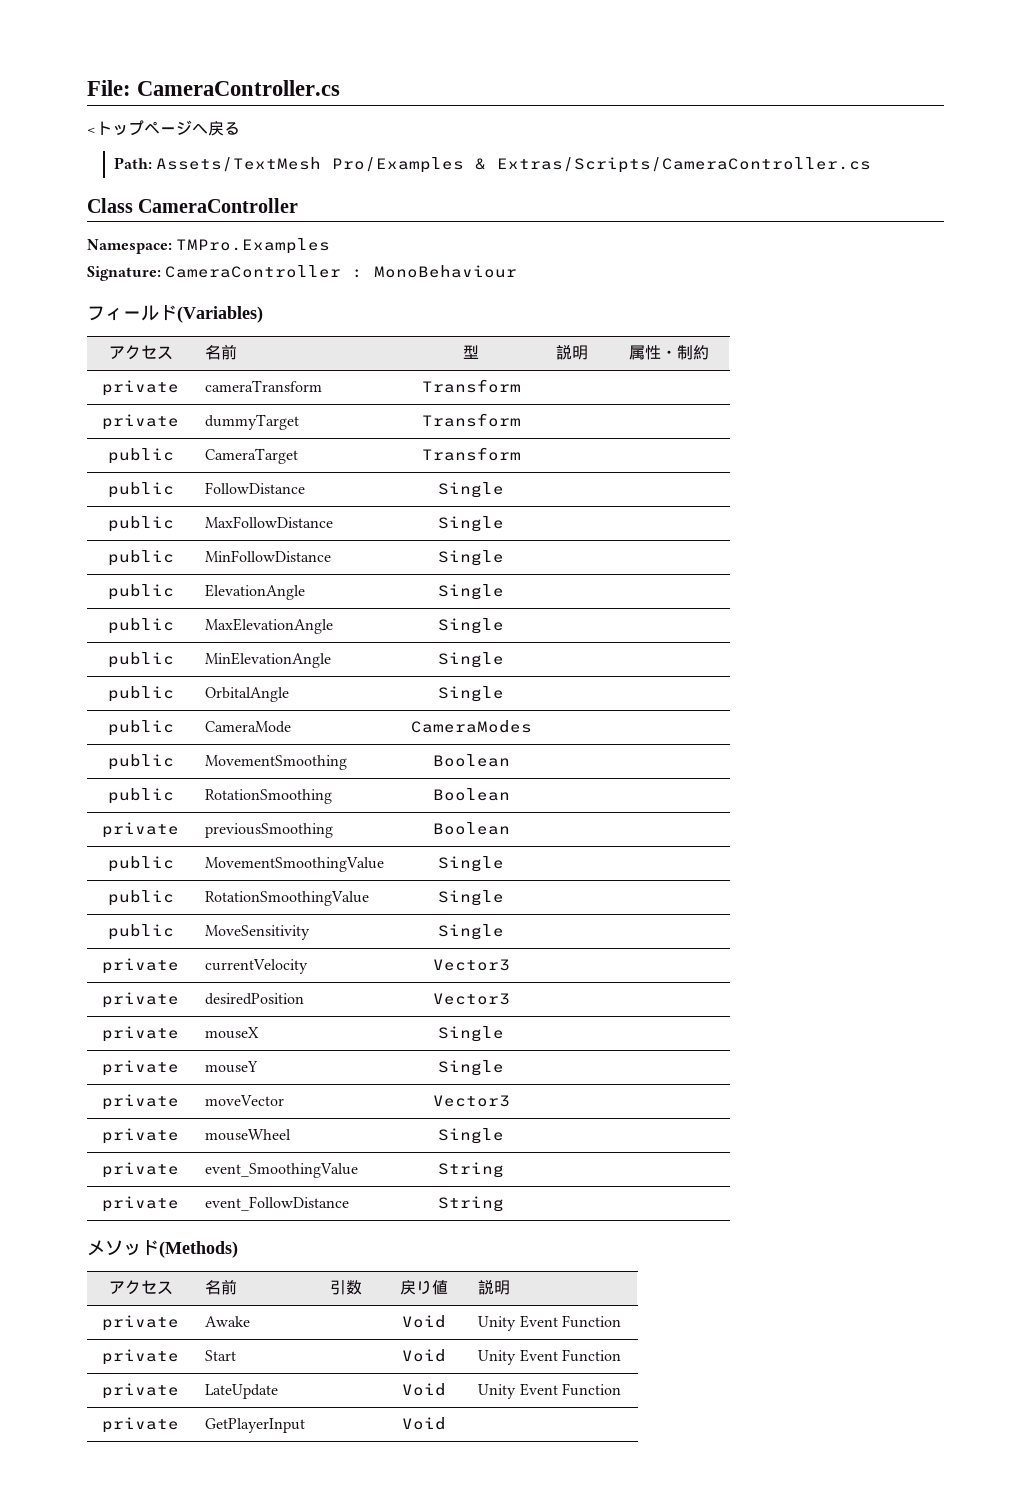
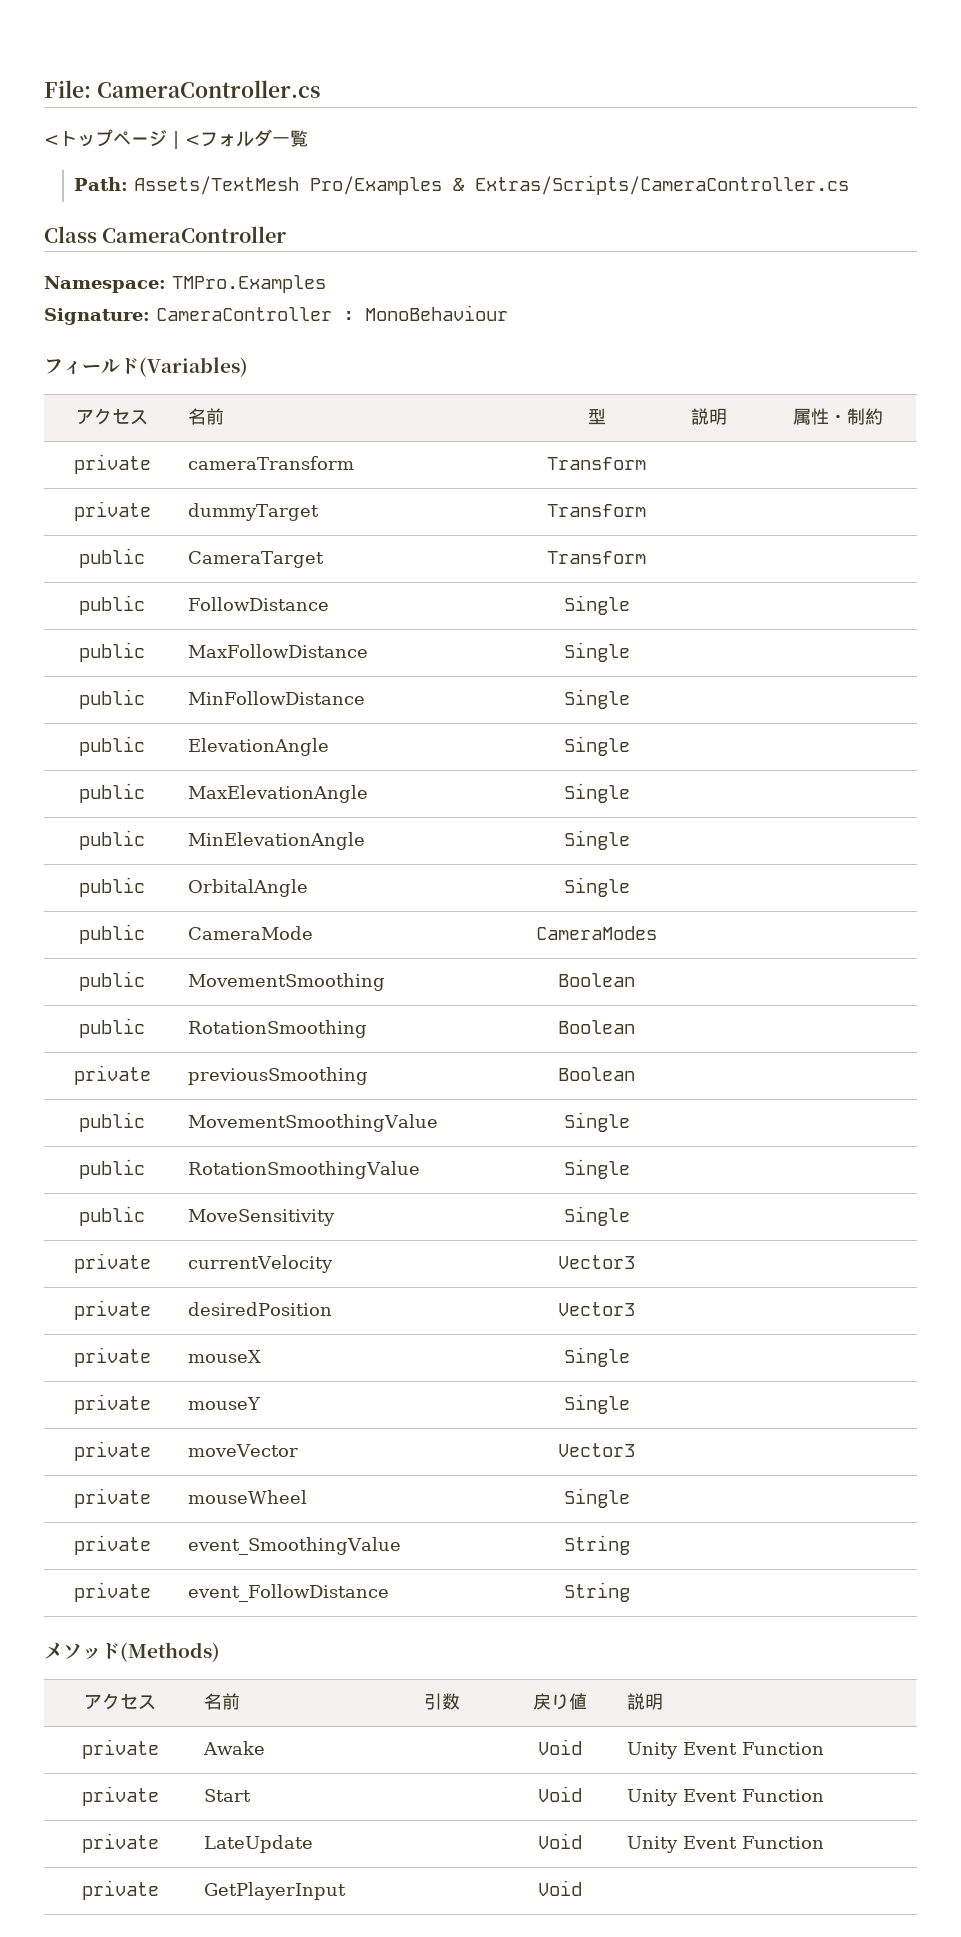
- <トップページへ戻る
+ <トップページ | <フォルダ一覧

